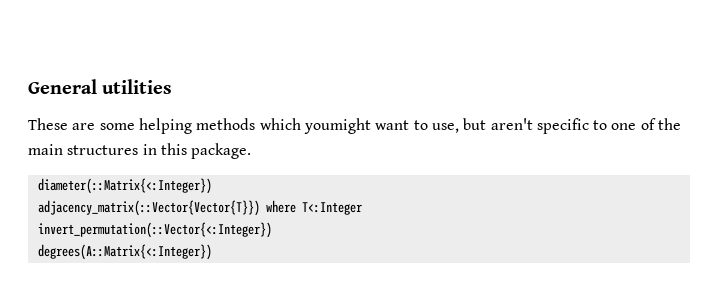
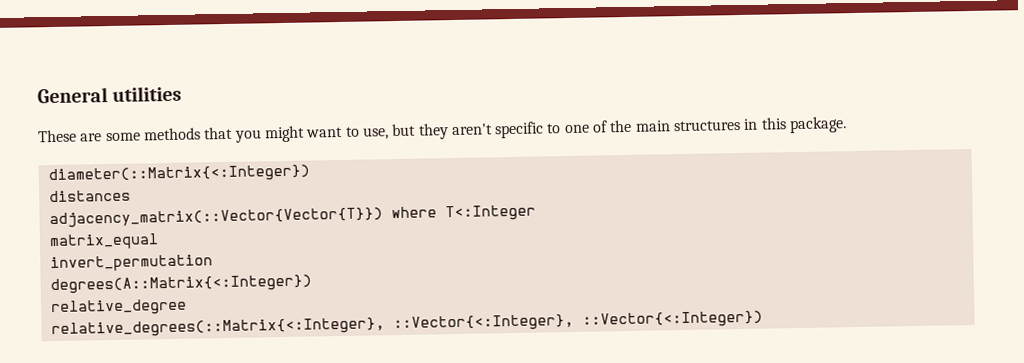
- These are some helping methods which youmight want to use, but aren't specific to one of the main structures in this package.
+ These are some methods that you might want to use, but they aren't specific to one of the main structures in this package.
+ distances
- invert_permutation(::Vector{<:Integer})
+ matrix_equal
+ invert_permutation
+ relative_degree
+ relative_degrees(::Matrix{<:Integer}, ::Vector{<:Integer}, ::Vector{<:Integer})

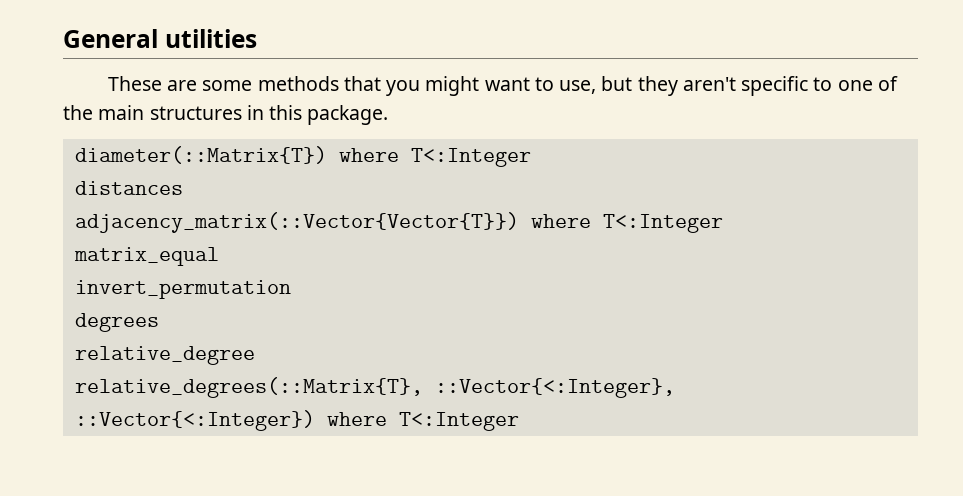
- diameter(::Matrix{<:Integer})
+ diameter(::Matrix{T}) where T<:Integer
- degrees(A::Matrix{<:Integer})
+ degrees
- relative_degrees(::Matrix{<:Integer}, ::Vector{<:Integer}, ::Vector{<:Integer})
+ relative_degrees(::Matrix{T}, ::Vector{<:Integer}, ::Vector{<:Integer}) where T<:Integer

